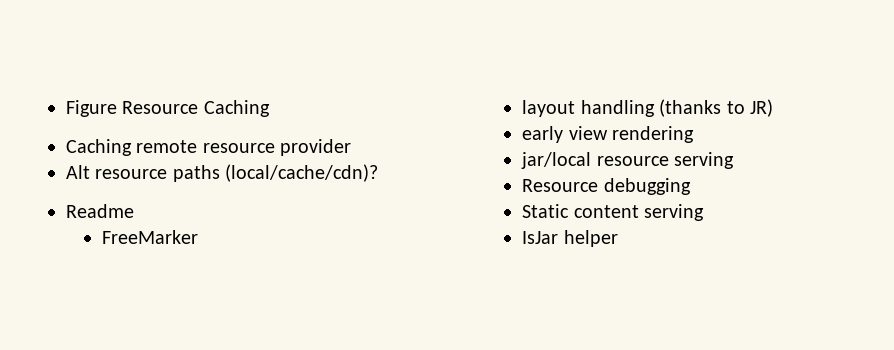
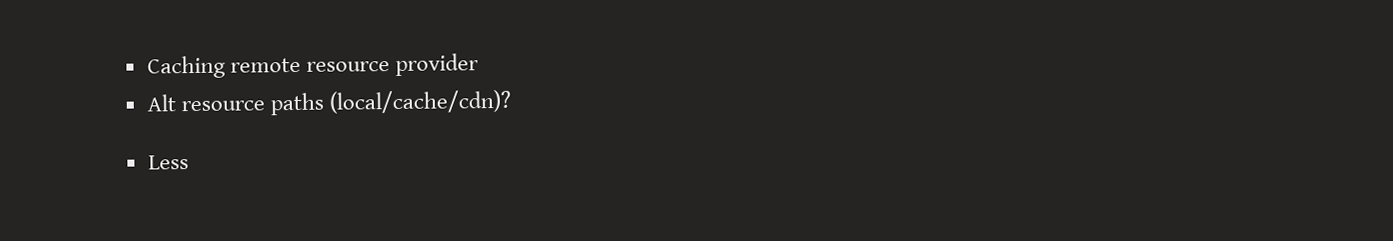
- Figure Resource Caching
- Readme
- FreeMarker
- layout handling (thanks to JR)
- early view rendering
- jar/local resource serving
- Resource debugging
- Static content serving
- IsJar helper
+ Less

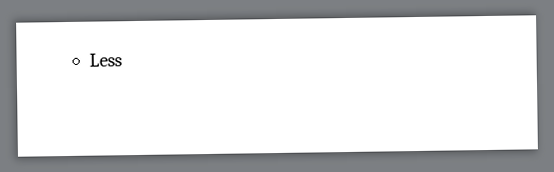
- Caching remote resource provider
- Alt resource paths (local/cache/cdn)?

